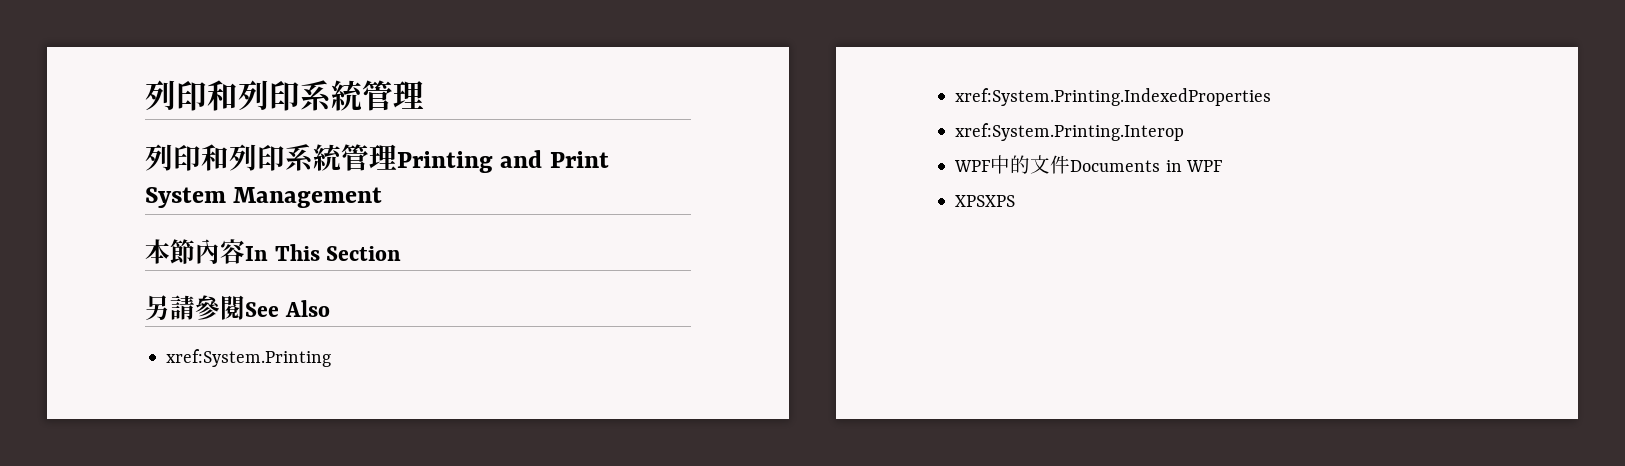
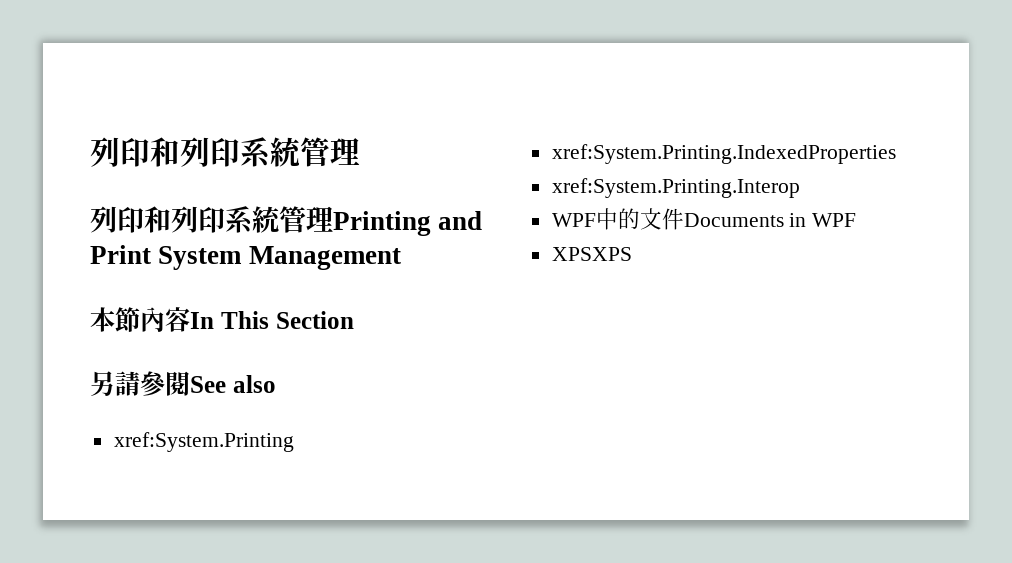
- 另請參閱See Also
+ 另請參閱See also

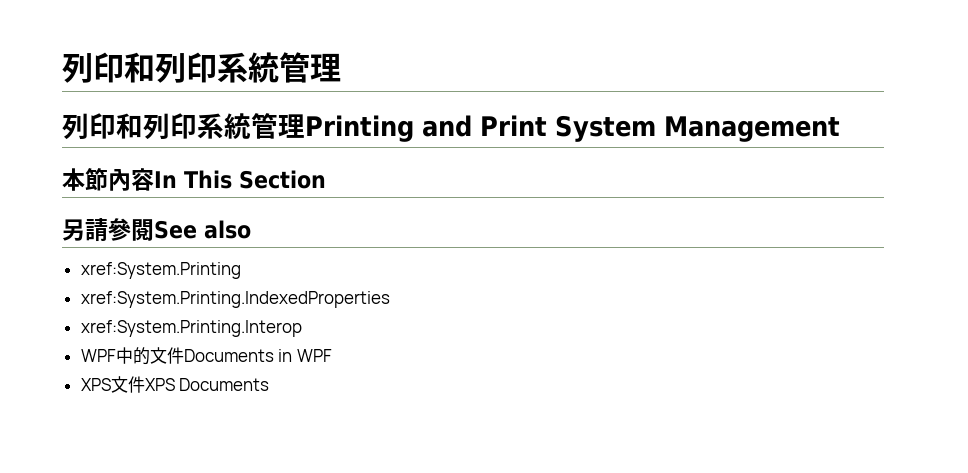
- XPSXPS
+ XPS文件XPS Documents

